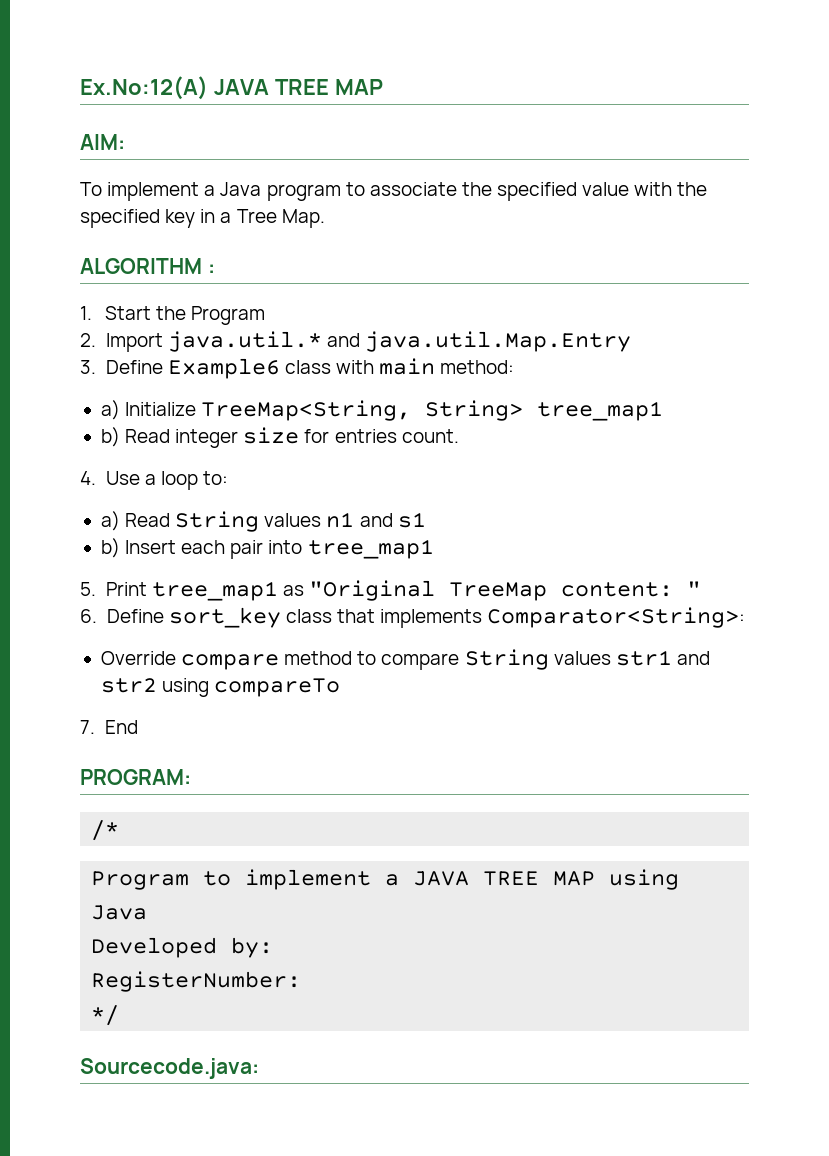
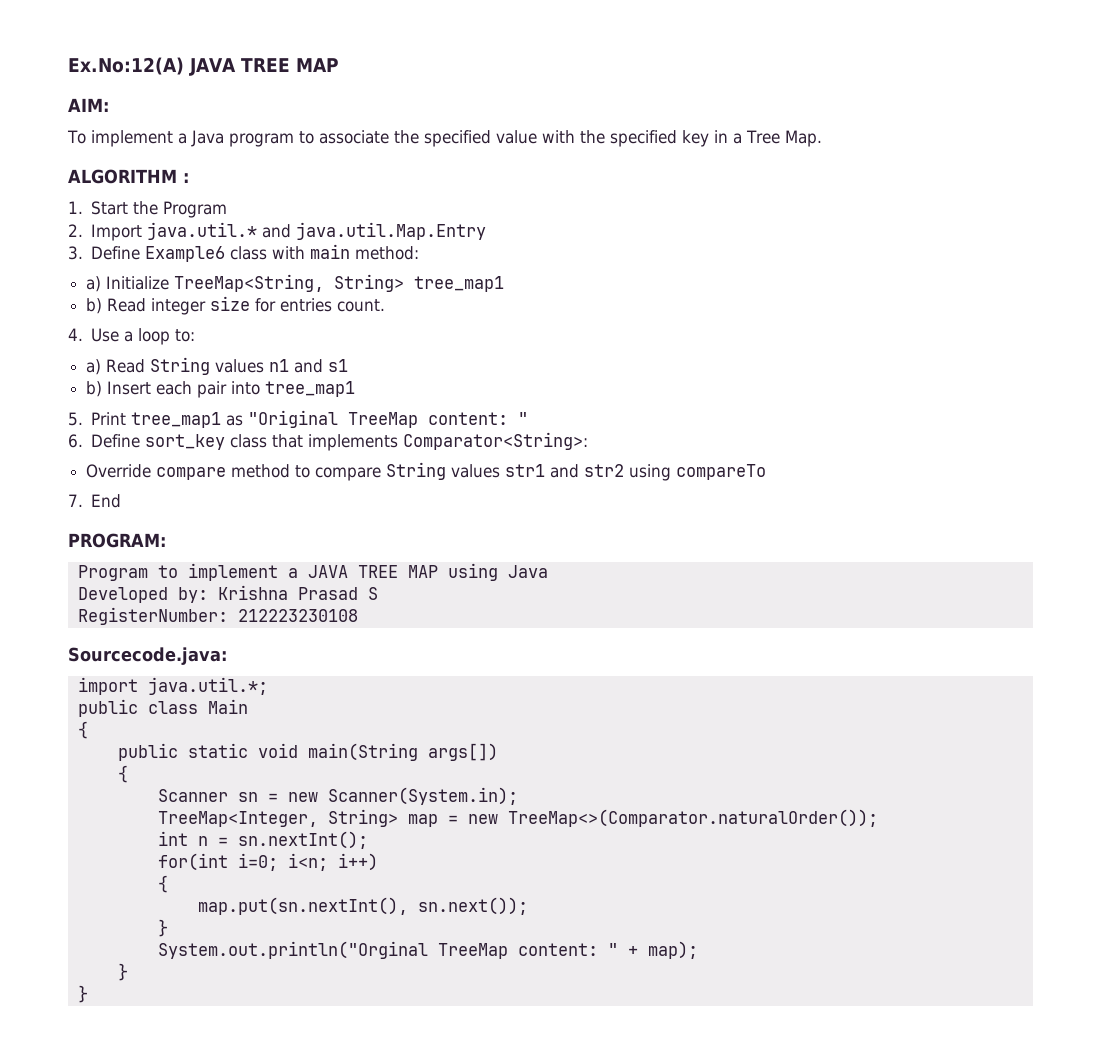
- /*
- Developed by:
+ Developed by: Krishna Prasad S
- RegisterNumber:
- */
+ RegisterNumber: 212223230108
+ import java.util.*;
+ public class Main
+ {
+ public static void main(String args[])
+ {
+ Scanner sn = new Scanner(System.in);
+ TreeMap<Integer, String> map = new TreeMap<>(Comparator.naturalOrder());
+ int n = sn.nextInt();
+ for(int i=0; i<n; i++)
+ {
+ map.put(sn.nextInt(), sn.next());
+ }
+ System.out.println("Orginal TreeMap content: " + map);
+ }
+ }

